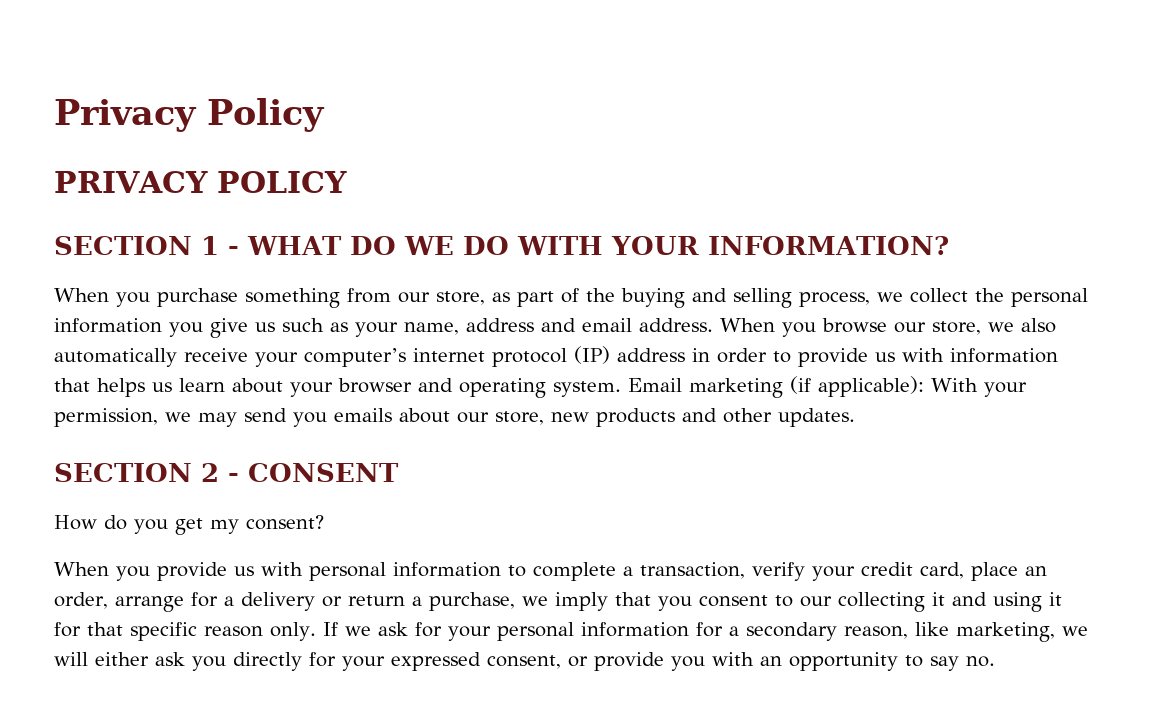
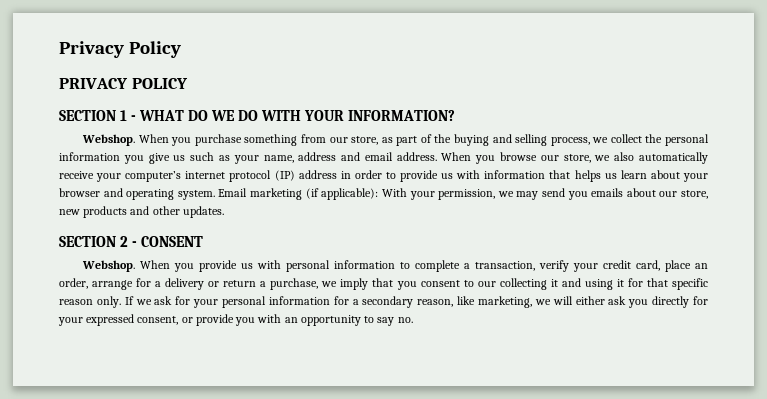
  SECTION 1 - WHAT DO WE DO WITH YOUR INFORMATION?
- When you purchase something from our store, as part of the buying and selling process, we collect the personal information you give us such as your name, address and email address.
+ Webshop. When you purchase something from our store, as part of the buying and selling process, we collect the personal information you give us such as your name, address and email address.
- How do you get my consent?
- When you provide us with personal information to complete a transaction, verify your credit card, place an order, arrange for a delivery or return a purchase, we imply that you consent to our collecting it and using it for that specific reason only.
+ Webshop. When you provide us with personal information to complete a transaction, verify your credit card, place an order, arrange for a delivery or return a purchase, we imply that you consent to our collecting it and using it for that specific reason only.

